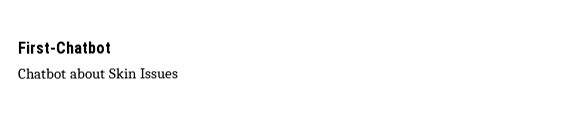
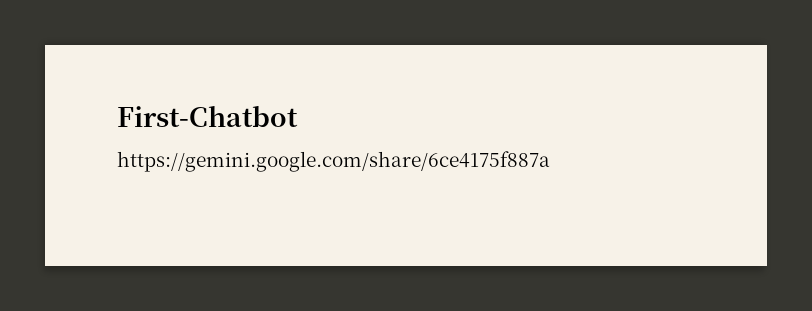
- Chatbot about Skin Issues
+ https://gemini.google.com/share/6ce4175f887a

